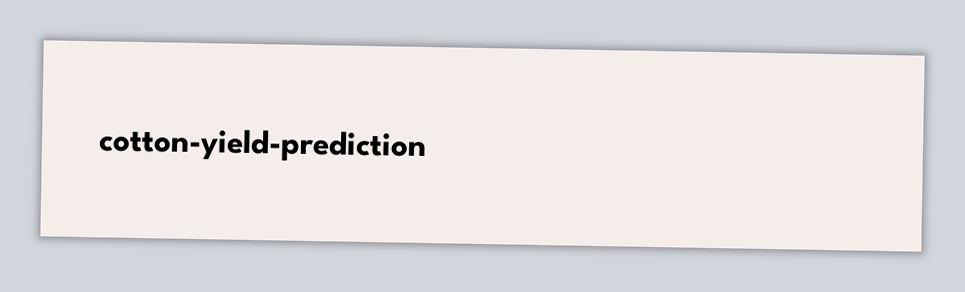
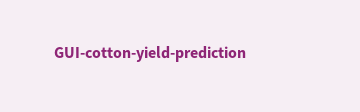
- cotton-yield-prediction
+ GUI-cotton-yield-prediction

